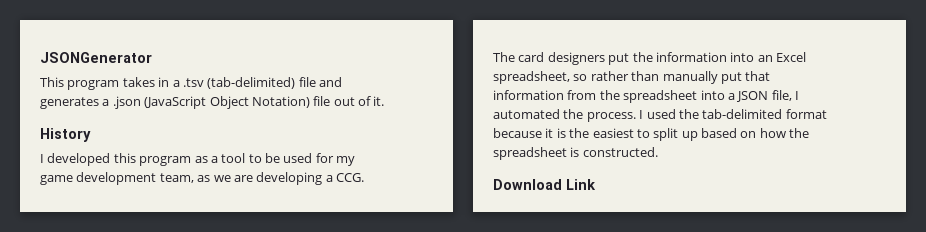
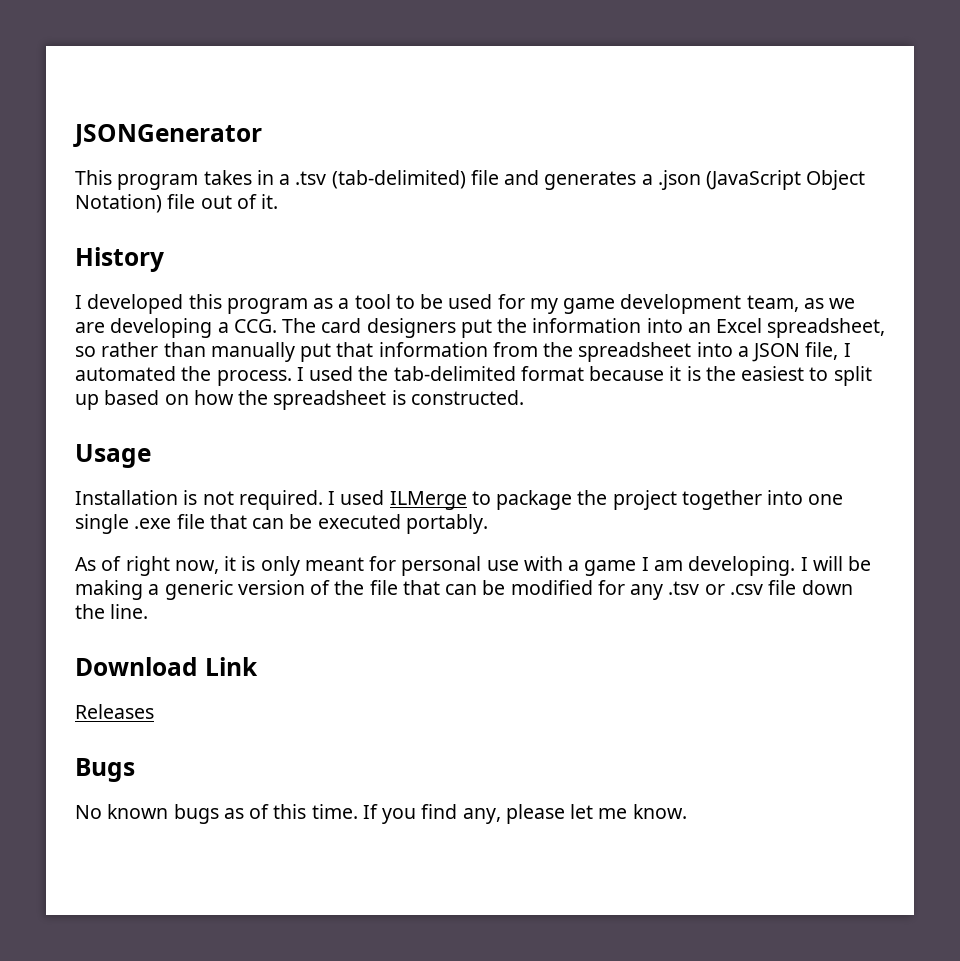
+ Usage
+ Installation is not required. I used ILMerge to package the project together into one single .exe file that can be executed portably.
+ As of right now, it is only meant for personal use with a game I am developing. I will be making a generic version of the file that can be modified for any .tsv or .csv file down the line.
  Download Link
+ Releases
+ Bugs
+ No known bugs as of this time. If you find any, please let me know.

